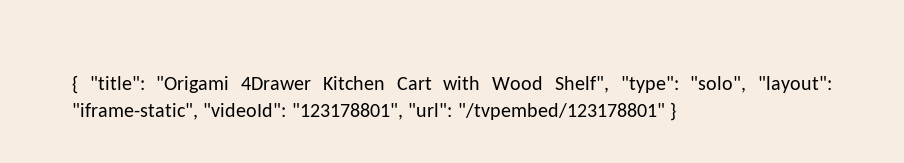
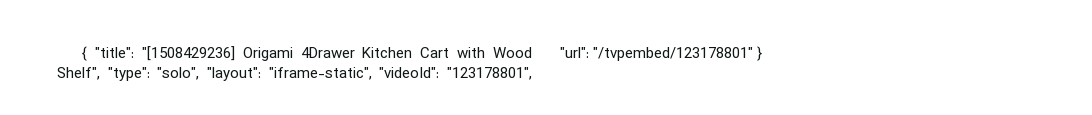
- { "title": "Origami 4Drawer Kitchen Cart with Wood Shelf", "type": "solo", "layout": "iframe-static", "videoId": "123178801", "url": "/tvpembed/123178801" }
+ { "title": "[1508429236] Origami 4Drawer Kitchen Cart with Wood Shelf", "type": "solo", "layout": "iframe-static", "videoId": "123178801", "url": "/tvpembed/123178801" }

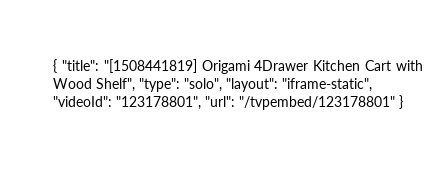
- { "title": "[1508429236] Origami 4Drawer Kitchen Cart with Wood Shelf", "type": "solo", "layout": "iframe-static", "videoId": "123178801", "url": "/tvpembed/123178801" }
+ { "title": "[1508441819] Origami 4Drawer Kitchen Cart with Wood Shelf", "type": "solo", "layout": "iframe-static", "videoId": "123178801", "url": "/tvpembed/123178801" }

